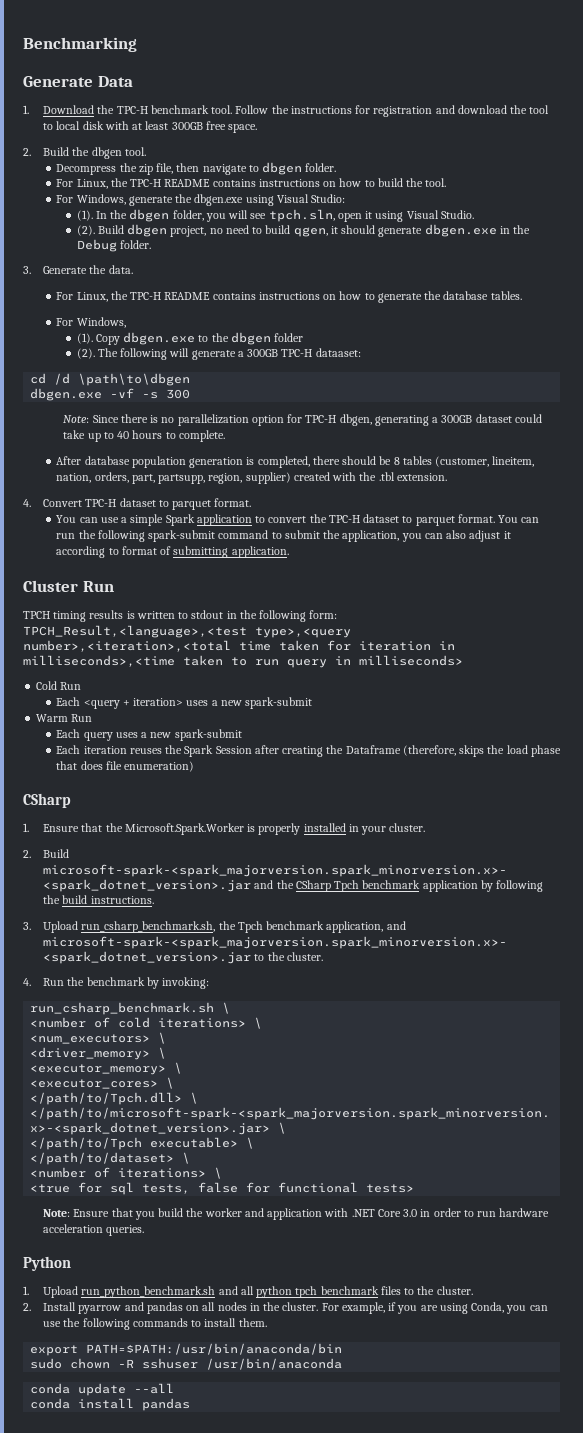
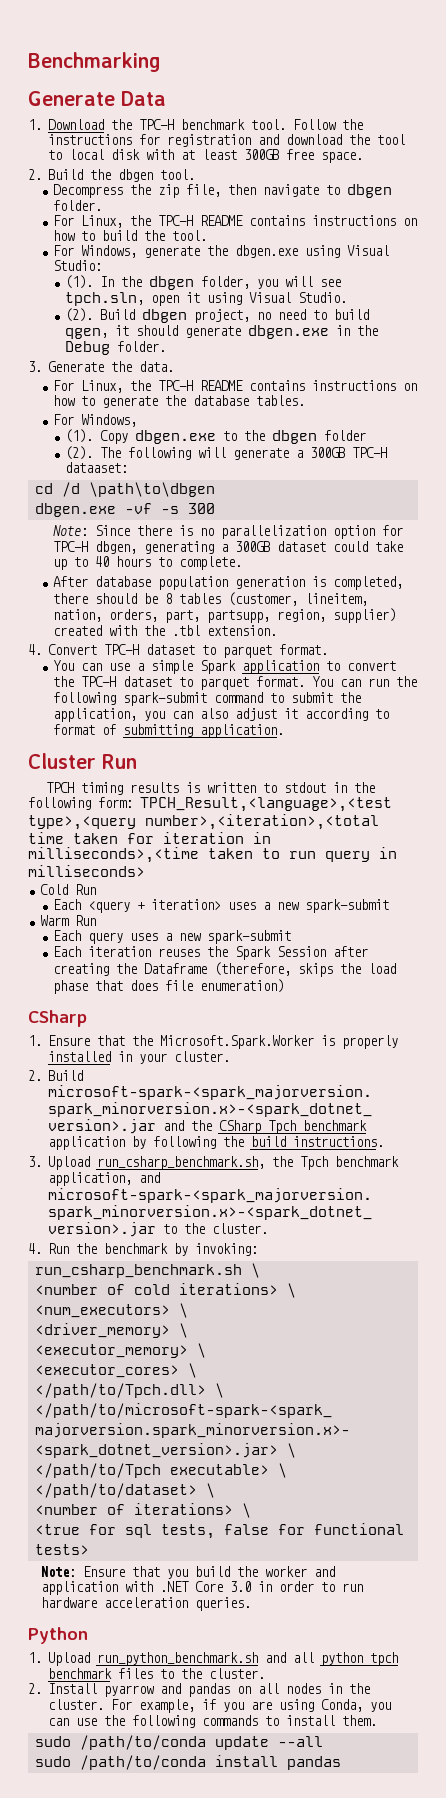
- export PATH=$PATH:/usr/bin/anaconda/bin
- sudo chown -R sshuser /usr/bin/anaconda
- conda update --all
+ sudo /path/to/conda update --all
- conda install pandas
+ sudo /path/to/conda install pandas

